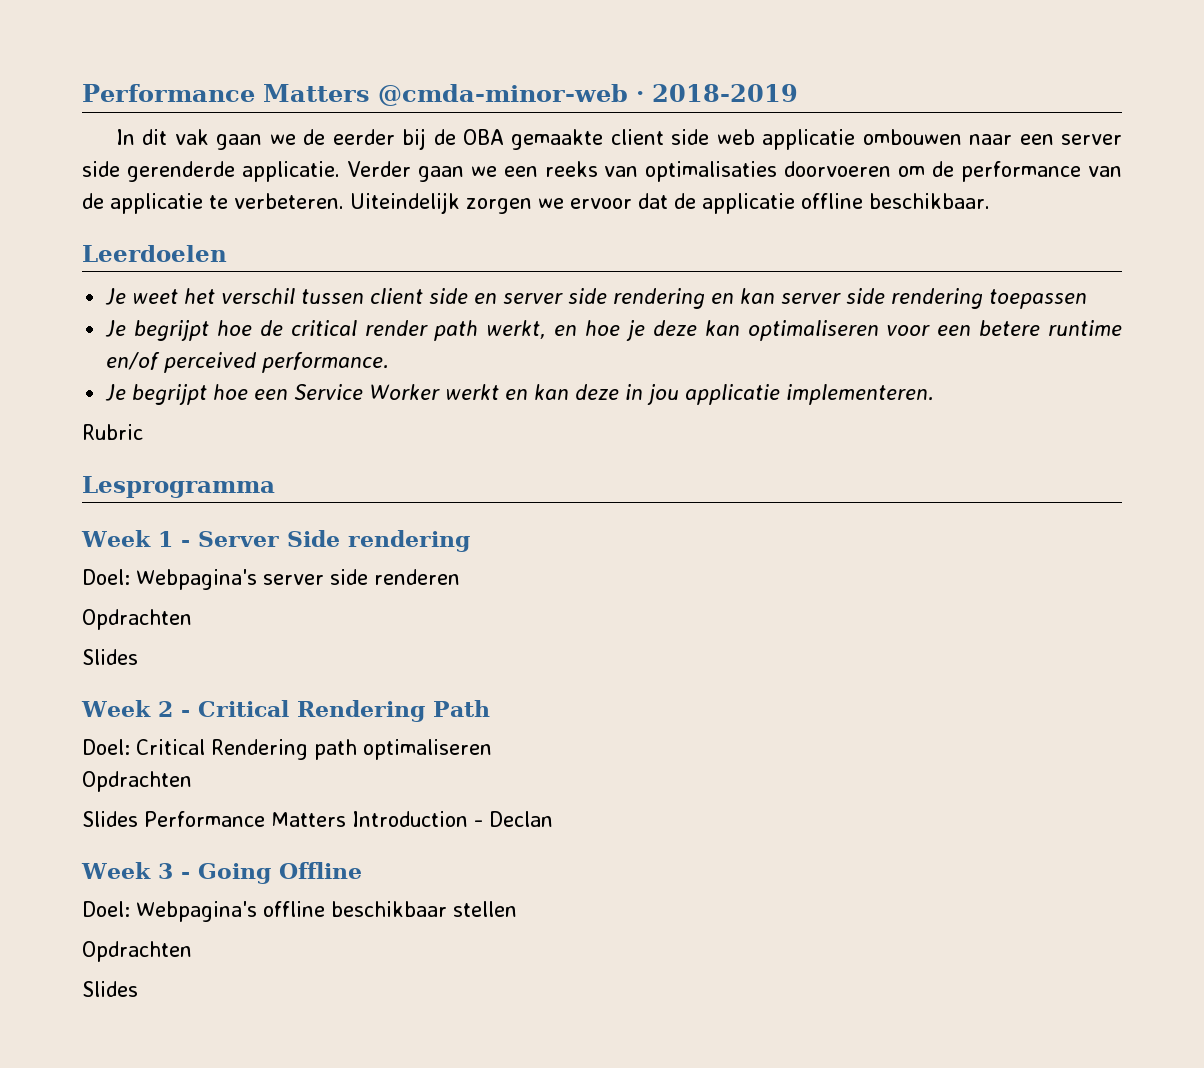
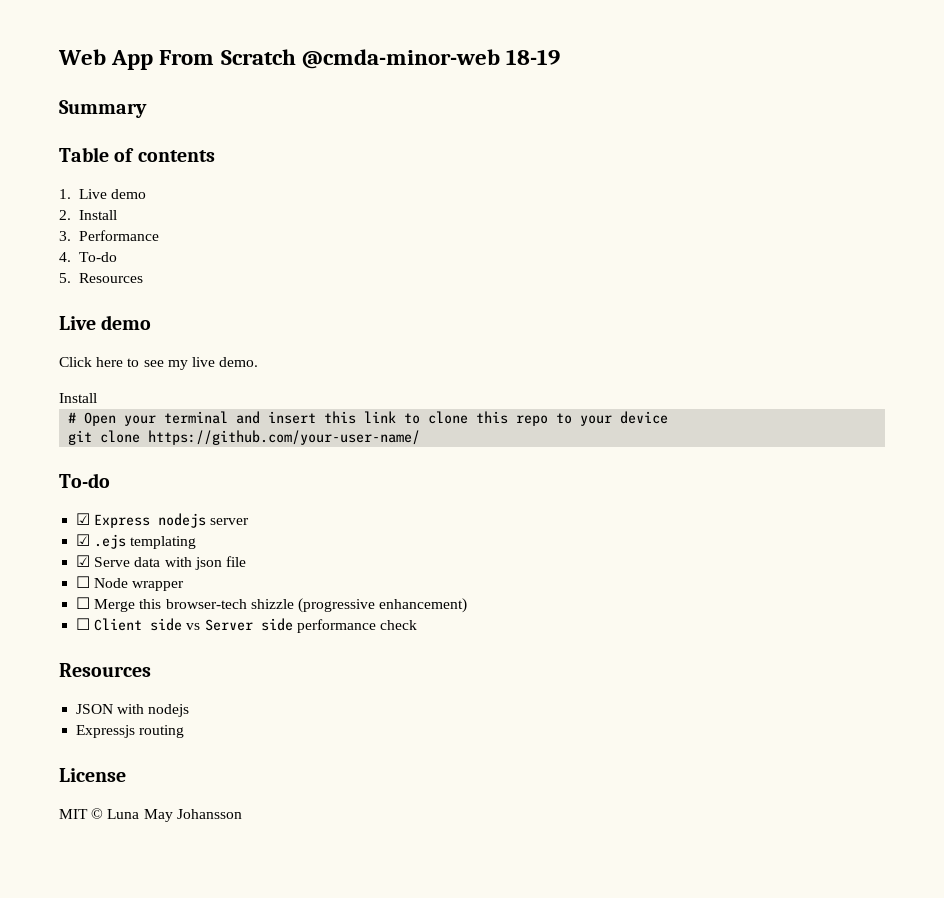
- Performance Matters @cmda-minor-web · 2018-2019
- In dit vak gaan we de eerder bij de OBA gemaakte client side web applicatie ombouwen naar een server side gerenderde applicatie. Verder gaan we een reeks van optimalisaties doorvoeren om de performance van de applicatie te verbeteren. Uiteindelijk zorgen we ervoor dat de applicatie offline beschikbaar.
- Leerdoelen
- Je weet het verschil tussen client side en server side rendering en kan server side rendering toepassen
- Je begrijpt hoe de critical render path werkt, en hoe je deze kan optimaliseren voor een betere runtime en/of perceived performance.
- Je begrijpt hoe een Service Worker werkt en kan deze in jou applicatie implementeren.
- Rubric
- Lesprogramma
- Week 1 - Server Side rendering
- Doel: Webpagina's server side renderen
- Opdrachten
- Slides
- Week 2 - Critical Rendering Path
- Doel: Critical Rendering path optimaliseren
- Opdrachten
- Slides Performance Matters Introduction - Declan
- Week 3 - Going Offline
- Doel: Webpagina's offline beschikbaar stellen
- Opdrachten
- Slides
+ Web App From Scratch @cmda-minor-web 18-19
+ Summary
+ Table of contents
+ 1. Live demo
+ 2. Install
+ 3. Performance
+ 4. To-do
+ 5. Resources
+ Live demo
+ Click here to see my live demo.
+ Install
+ # Open your terminal and insert this link to clone this repo to your device
+ git clone https://github.com/your-user-name/
+ To-do
+ ☑ Express nodejs server
+ ☑ .ejs templating
+ ☑ Serve data with json file
+ ☐ Node wrapper
+ ☐ Merge this browser-tech shizzle (progressive enhancement)
+ ☐ Client side vs Server side performance check
+ Resources
+ JSON with nodejs
+ Expressjs routing
+ License
+ MIT © Luna May Johansson

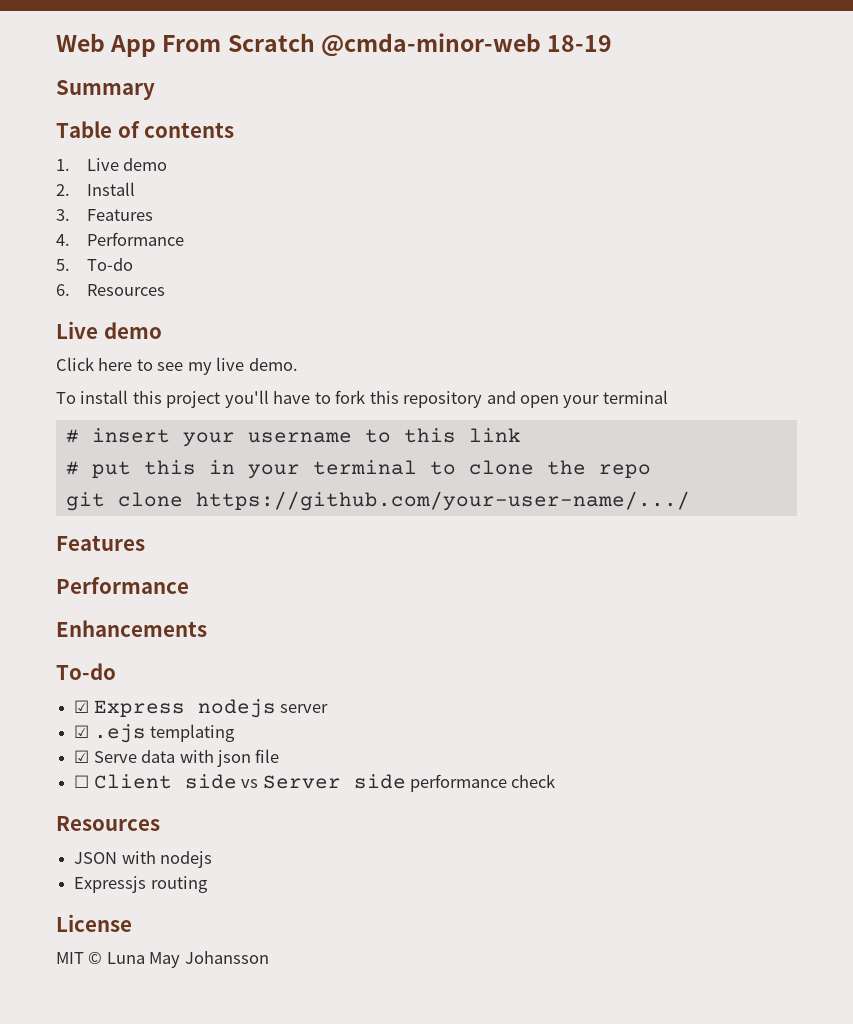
- 3. Performance
- 4. To-do
- 5. Resources
+ 3. Features
+ 4. Performance
+ 5. To-do
+ 6. Resources
  Click here to see my live demo.
- Install
- # Open your terminal and insert this link to clone this repo to your device
+ To install this project you'll have to fork this repository and open your terminal
+ # insert your username to this link
+ # put this in your terminal to clone the repo
- git clone https://github.com/your-user-name/
+ git clone https://github.com/your-user-name/.../
+ Features
+ Performance
+ Enhancements
- ☐ Node wrapper
- ☐ Merge this browser-tech shizzle (progressive enhancement)

